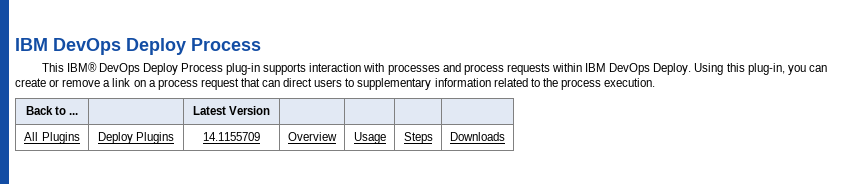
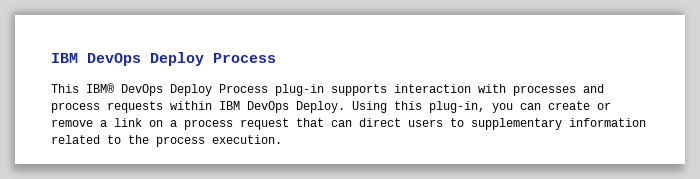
- Back to ... | | Latest Version | | | |
- All Plugins | Deploy Plugins | 14.1155709 | Overview | Usage | Steps | Downloads

